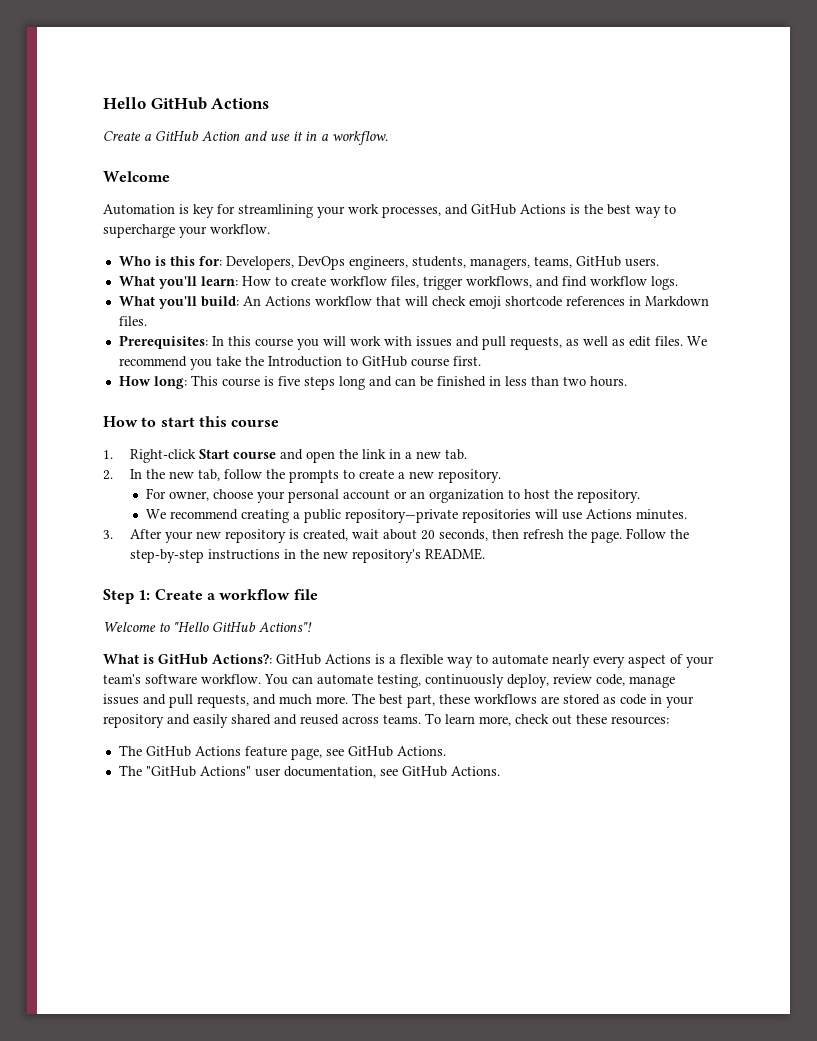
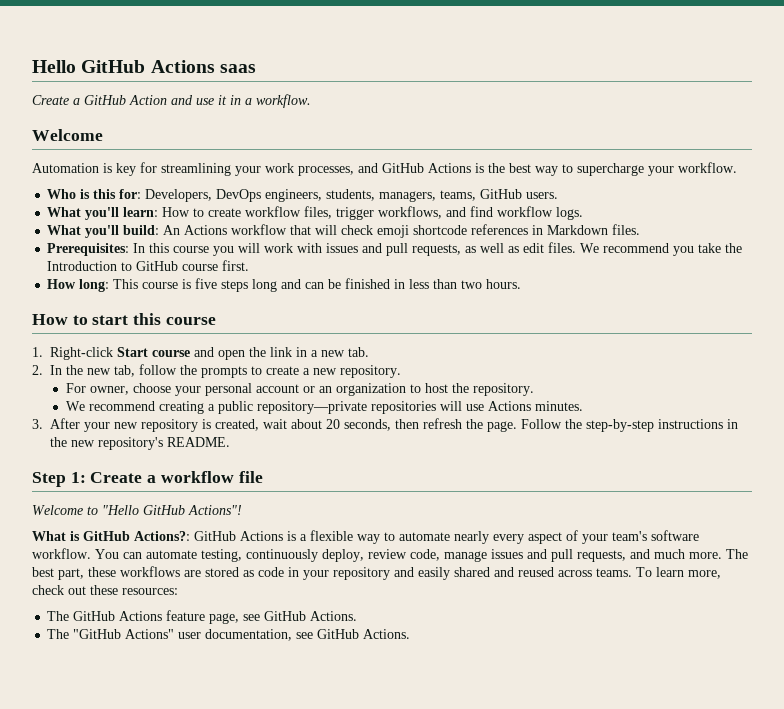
- Hello GitHub Actions
+ Hello GitHub Actions saas

